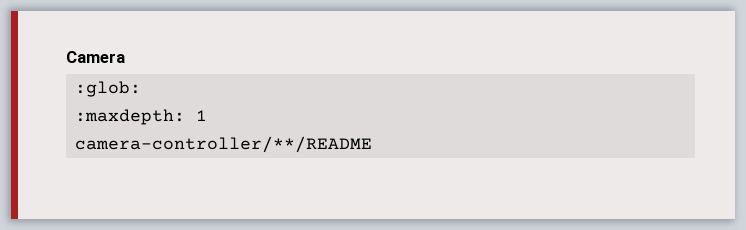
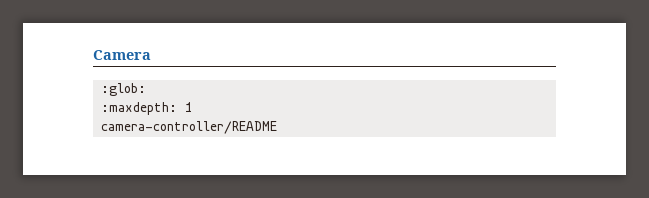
- camera-controller/**/README
+ camera-controller/README

